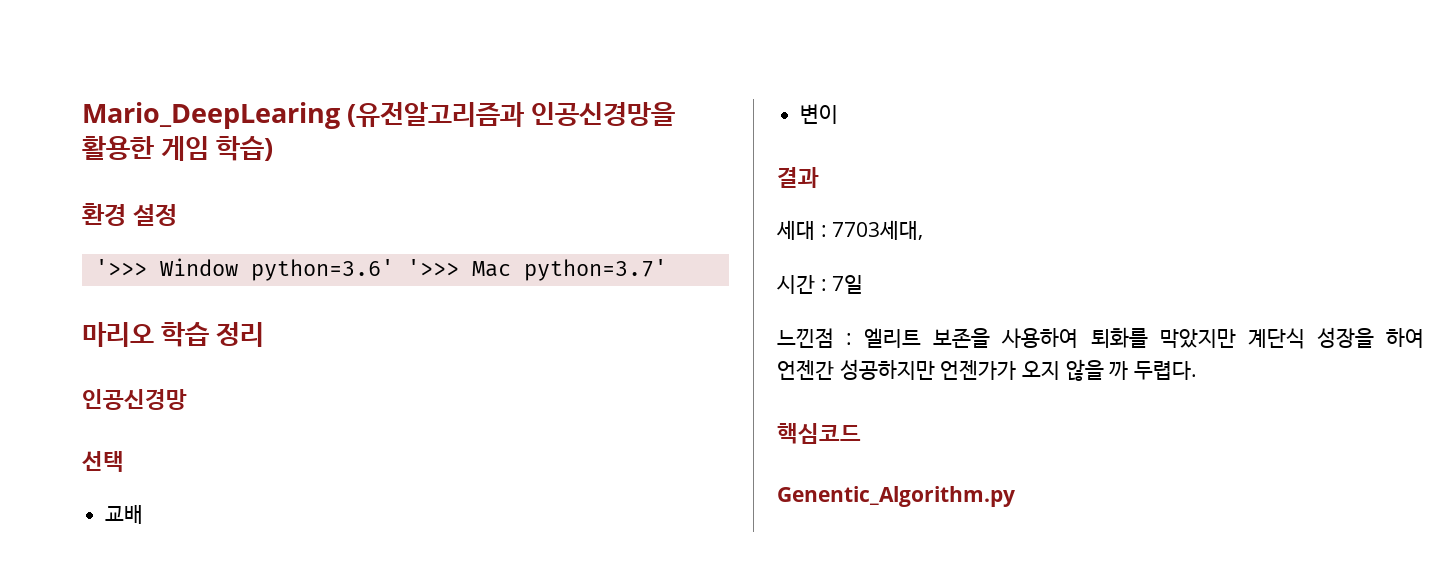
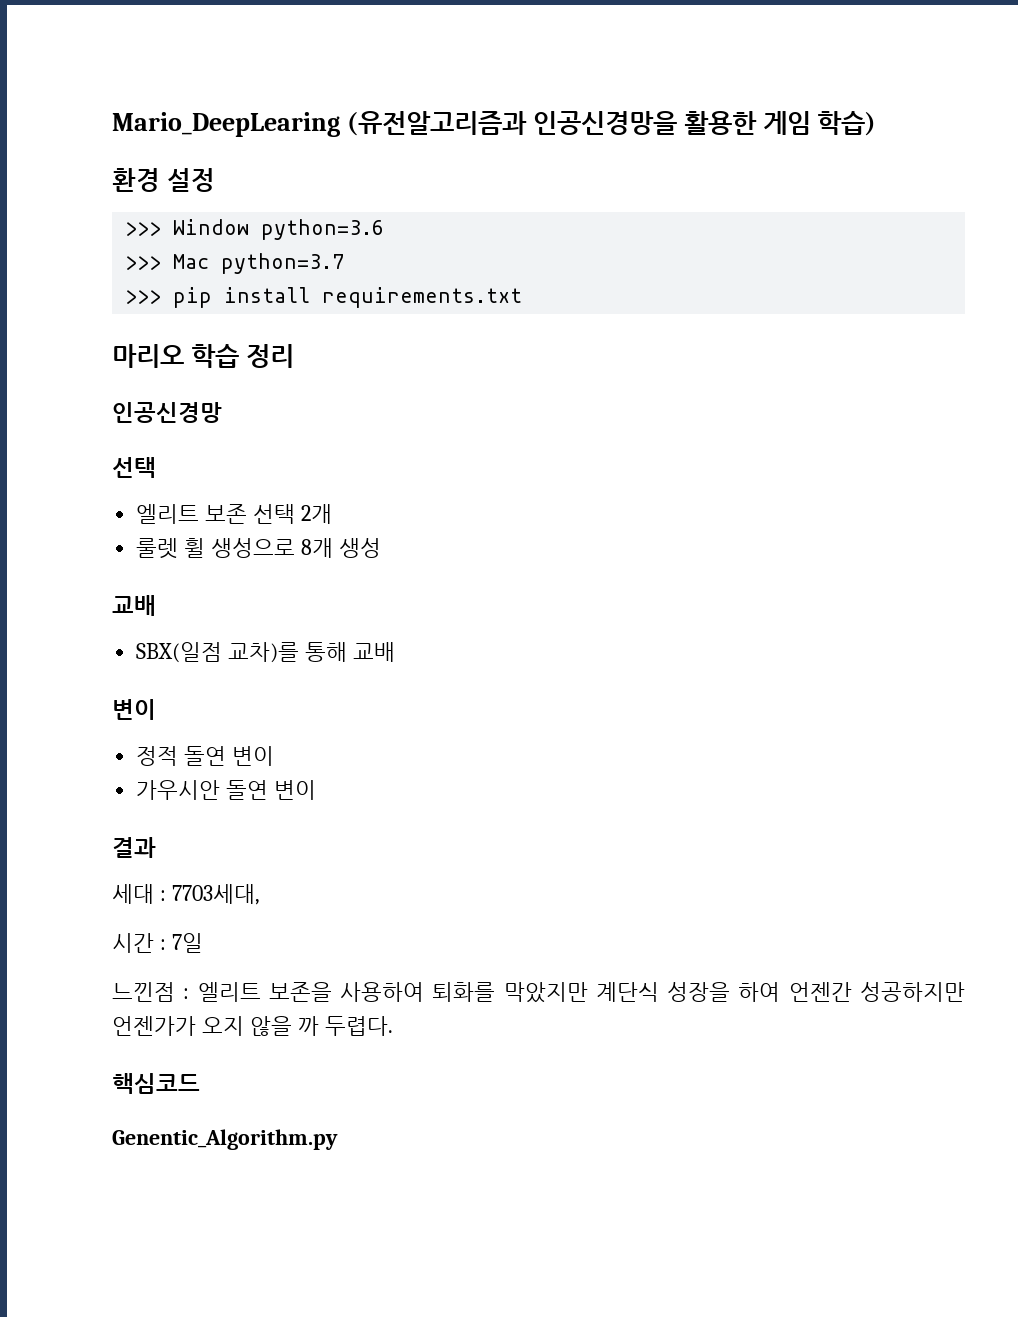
- '>>> Window python=3.6' '>>> Mac python=3.7'
+ >>> Window python=3.6
+ >>> Mac python=3.7
+ >>> pip install requirements.txt
+ 엘리트 보존 선택 2개
+ 룰렛 휠 생성으로 8개 생성
  교배
+ SBX(일점 교차)를 통해 교배
  변이
+ 정적 돌연 변이
+ 가우시안 돌연 변이

